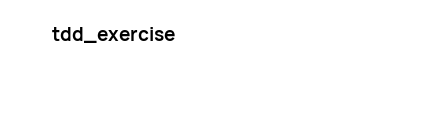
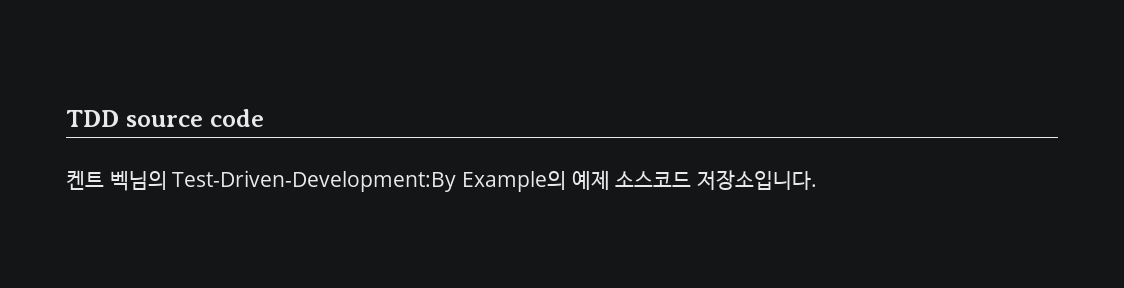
- tdd_exercise
+ TDD source code
+ 켄트 벡님의 Test-Driven-Development:By Example의 예제 소스코드 저장소입니다.

